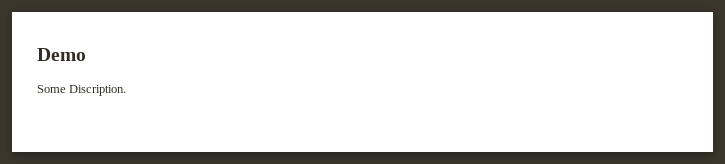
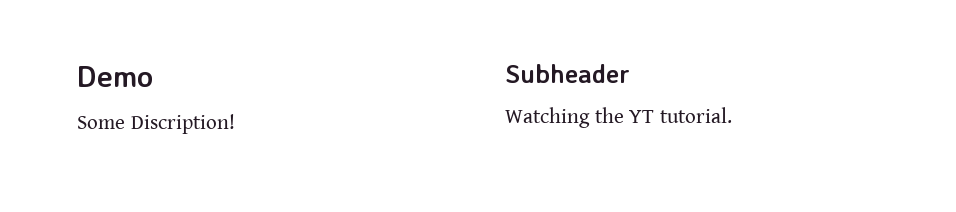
- Some Discription.
+ Some Discription!
+ Subheader
+ Watching the YT tutorial.

